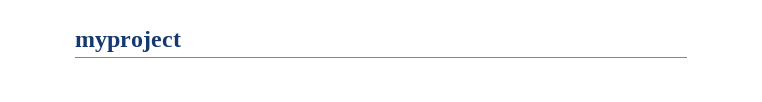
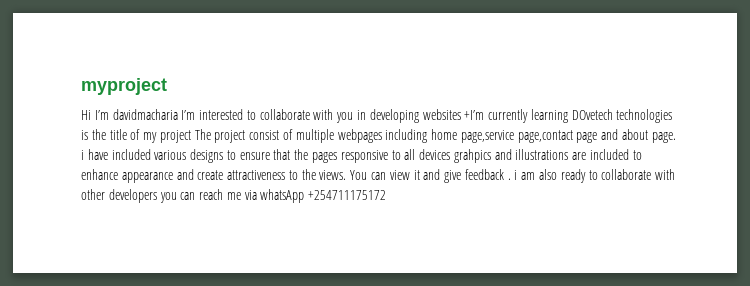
+ Hi I’m davidmacharia I’m interested to collaborate with you in developing websites +I’m currently learning DOvetech technologies is the title of my project The project consist of multiple webpages including home page,service page,contact page and about page. i have included various designs to ensure that the pages responsive to all devices grahpics and illustrations are included to enhance appearance and create attractiveness to the views. You can view it and give feedback . i am also ready to collaborate with other developers you can reach me via whatsApp +254711175172

